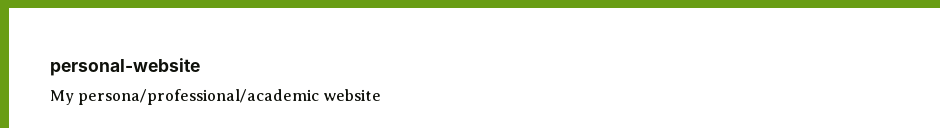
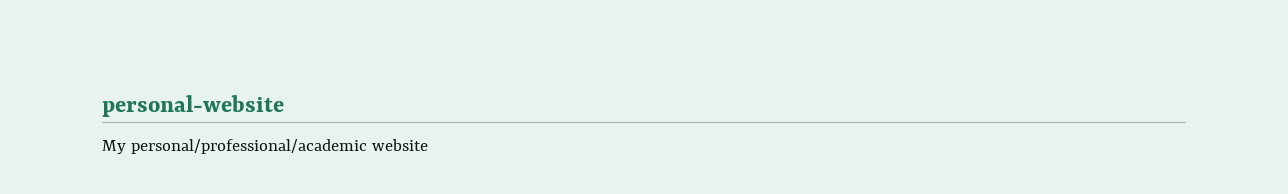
- My persona/professional/academic website
+ My personal/professional/academic website

